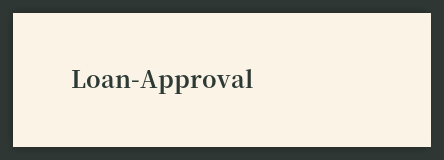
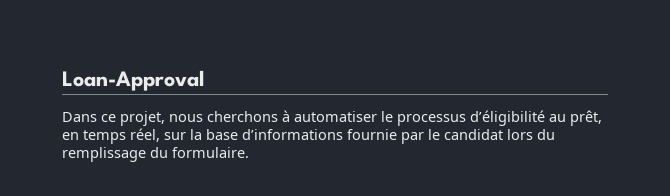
+ Dans ce projet, nous cherchons à automatiser le processus d’éligibilité au prêt, en temps réel, sur la base d’informations fournie par le candidat lors du remplissage du formulaire.

